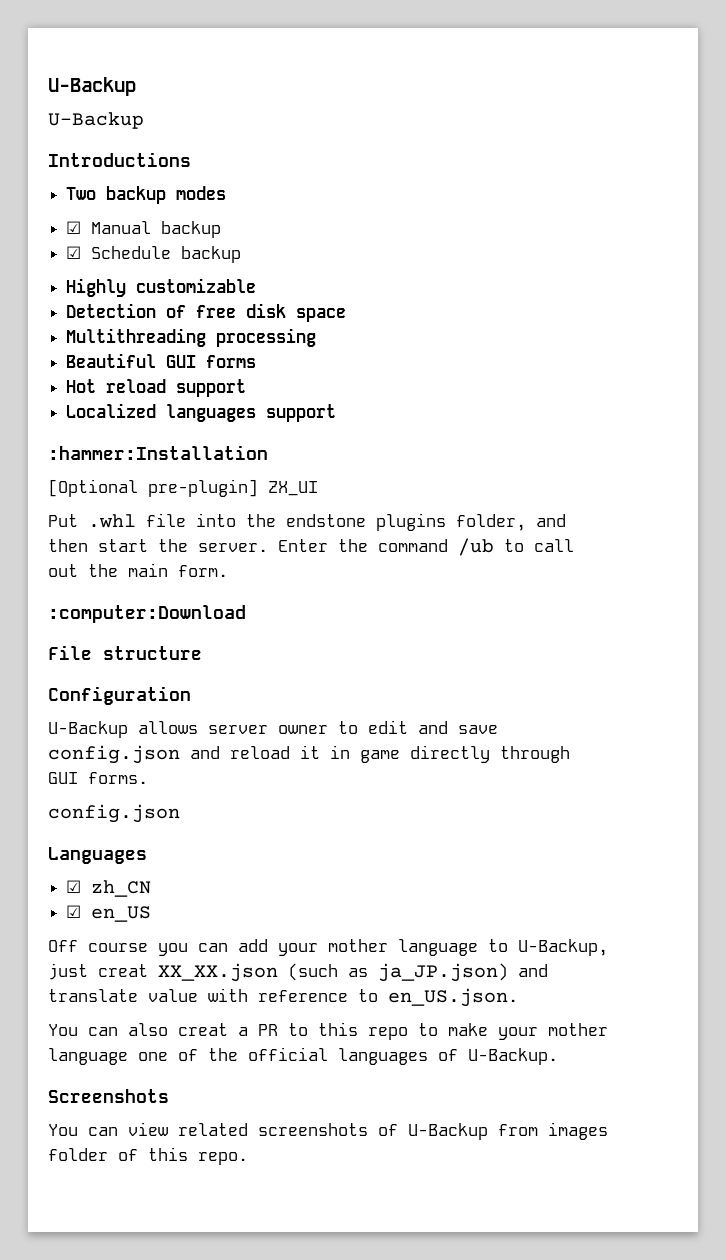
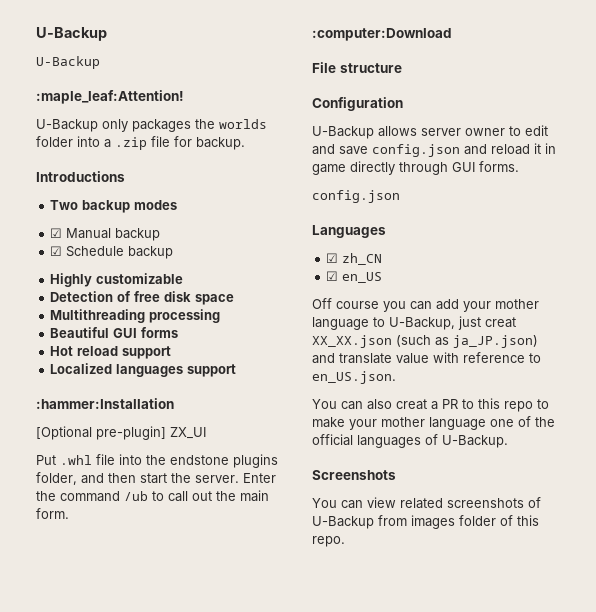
+ :maple_leaf:Attention!
+ U-Backup only packages the worlds folder into a .zip file for backup.

